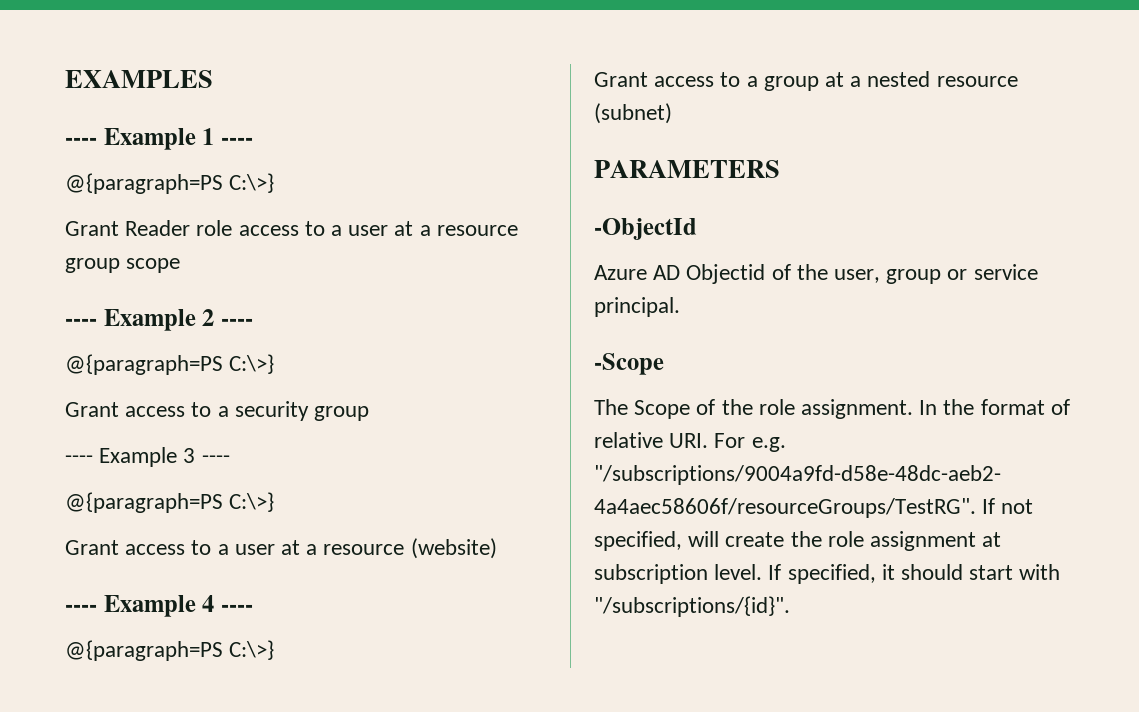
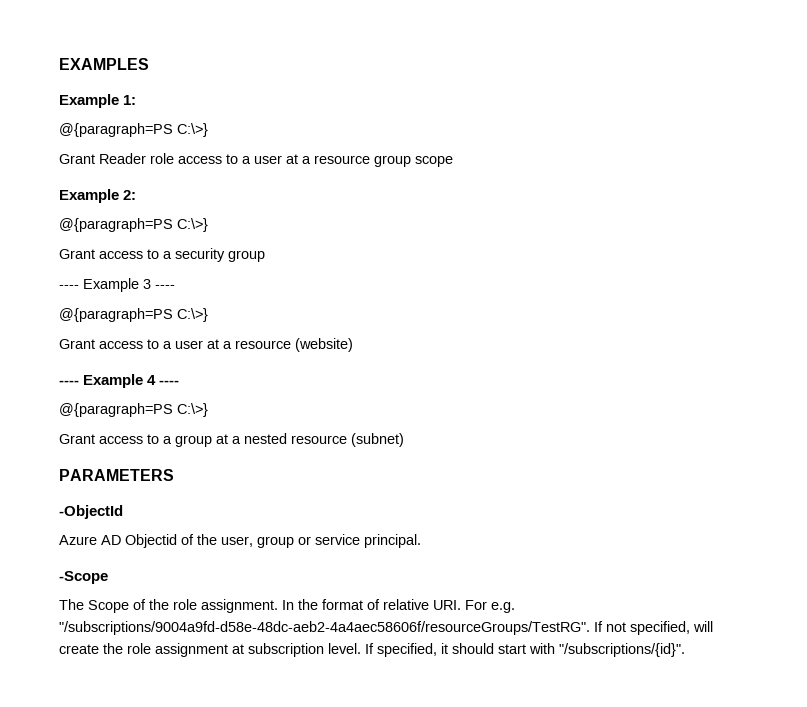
- ---- Example 1 ----
+ Example 1:
- ---- Example 2 ----
+ Example 2:

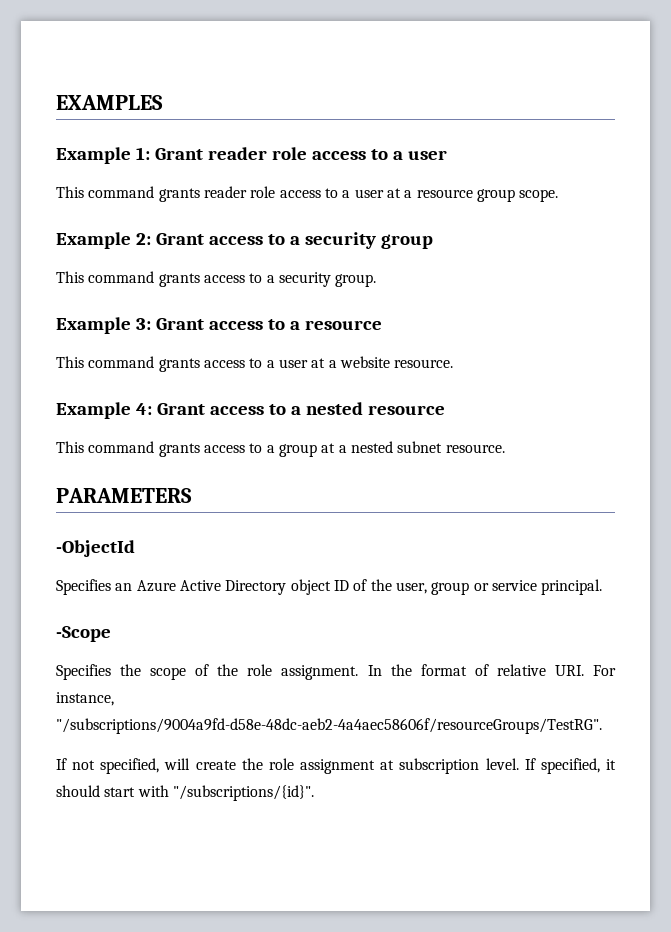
- Example 1:
- @{paragraph=PS C:\>}
- Grant Reader role access to a user at a resource group scope
+ Example 1: Grant reader role access to a user
+ This command grants reader role access to a user at a resource group scope.
- Example 2:
- @{paragraph=PS C:\>}
- Grant access to a security group
+ Example 2: Grant access to a security group
- ---- Example 3 ----
- @{paragraph=PS C:\>}
- Grant access to a user at a resource (website)
- ---- Example 4 ----
- @{paragraph=PS C:\>}
- Grant access to a group at a nested resource (subnet)
+ This command grants access to a security group.
+ Example 3: Grant access to a resource
+ This command grants access to a user at a website resource.
+ Example 4: Grant access to a nested resource
+ This command grants access to a group at a nested subnet resource.
- Azure AD Objectid of the user, group or service principal.
+ Specifies an Azure Active Directory object ID of the user, group or service principal.
- The Scope of the role assignment.
+ Specifies the scope of the role assignment.
- In the format of relative URI. For e.g. "/subscriptions/9004a9fd-d58e-48dc-aeb2-4a4aec58606f/resourceGroups/TestRG". If not specified, will create the role assignment at subscription level.
+ In the format of relative URI. For instance, "/subscriptions/9004a9fd-d58e-48dc-aeb2-4a4aec58606f/resourceGroups/TestRG".
+ If not specified, will create the role assignment at subscription level.

